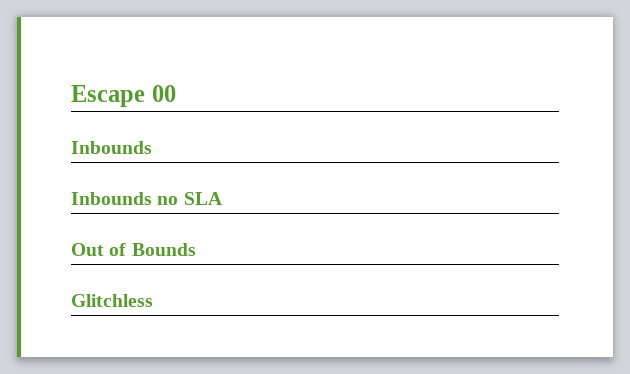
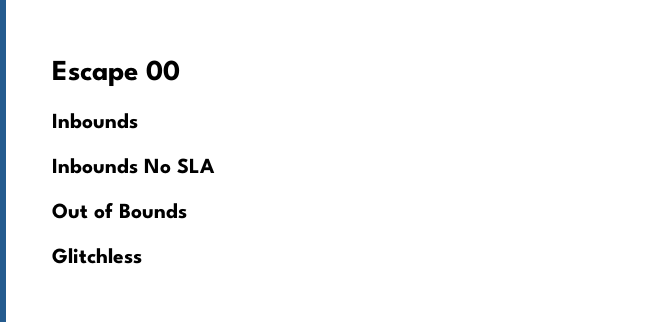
- Inbounds no SLA
+ Inbounds No SLA

